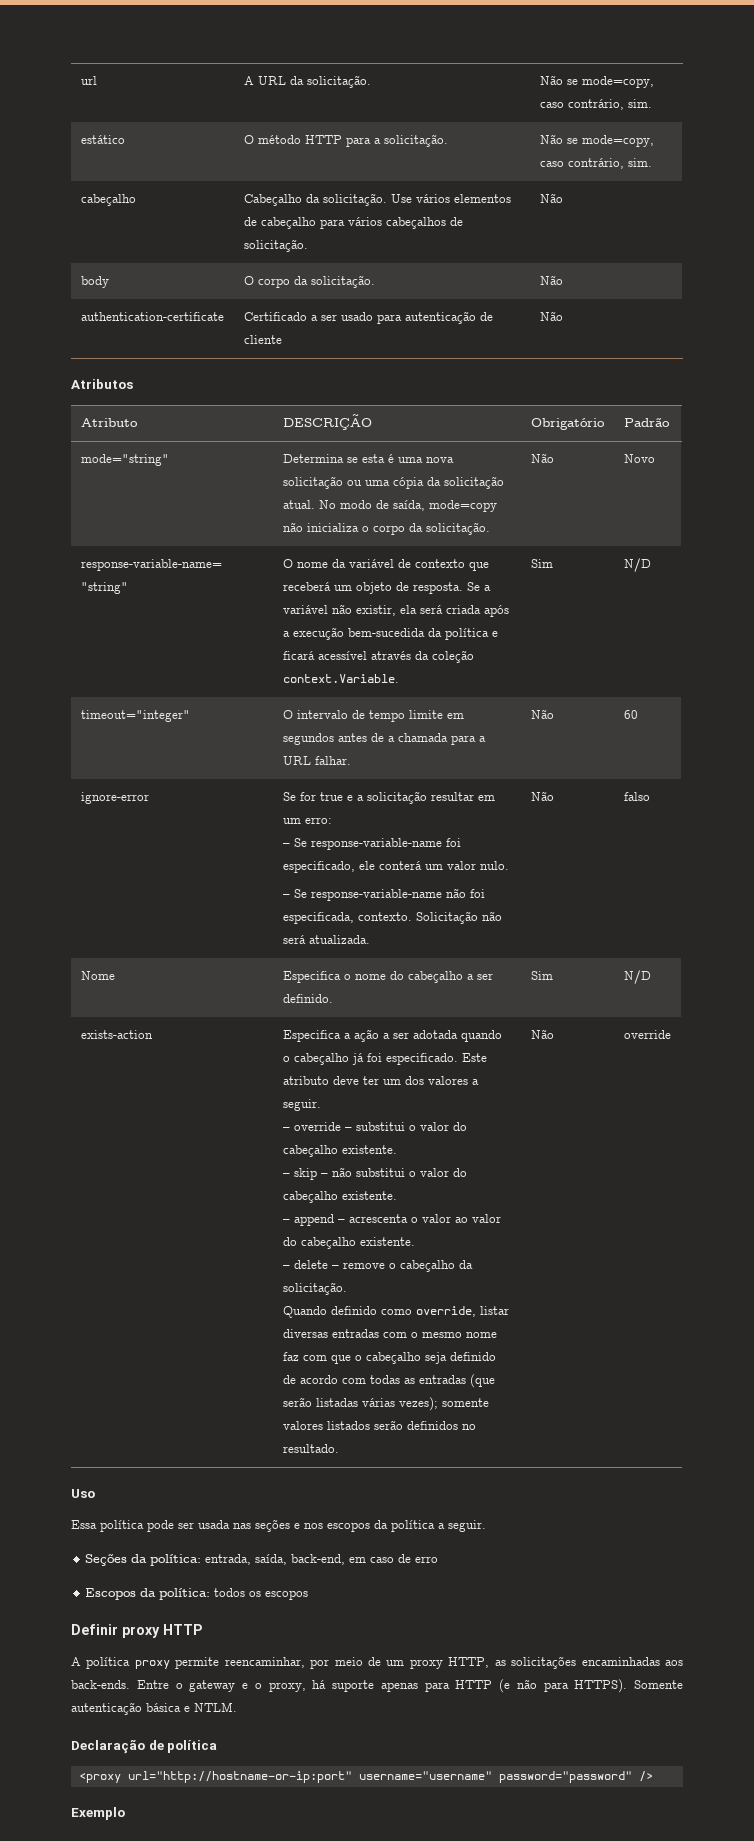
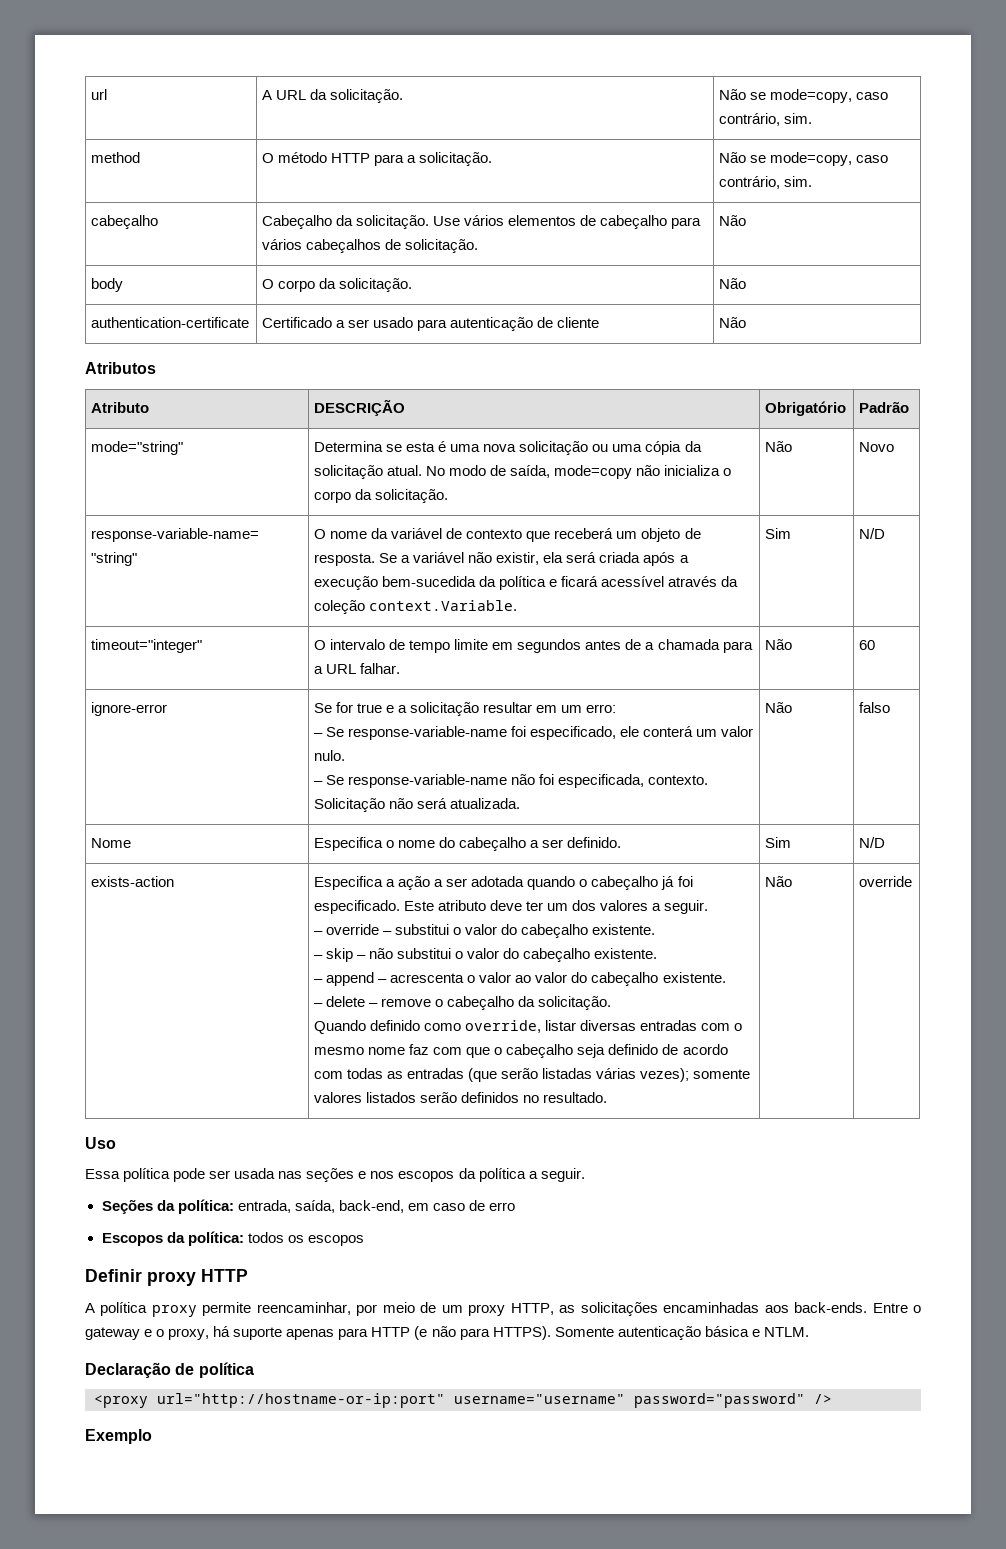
- estático | O método HTTP para a solicitação. | Não se mode=copy, caso contrário, sim.
+ method | O método HTTP para a solicitação. | Não se mode=copy, caso contrário, sim.

